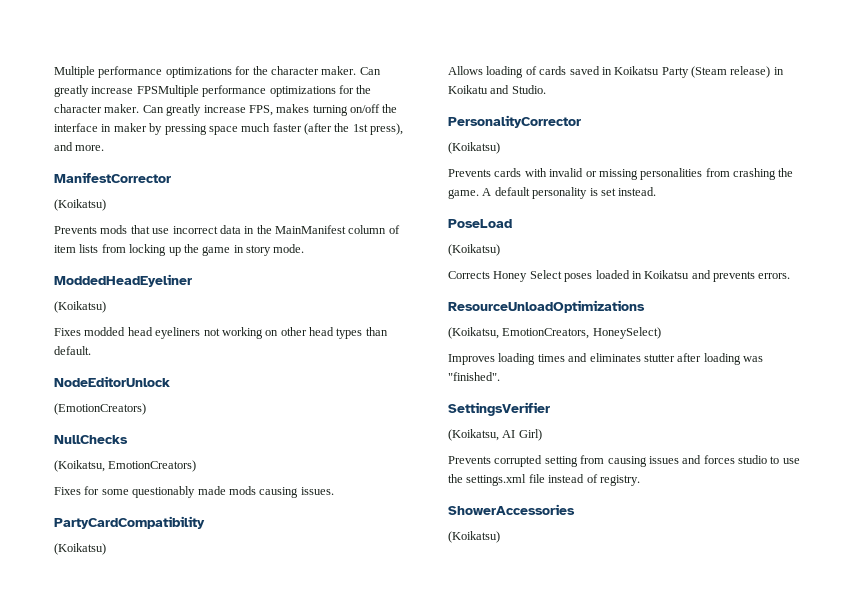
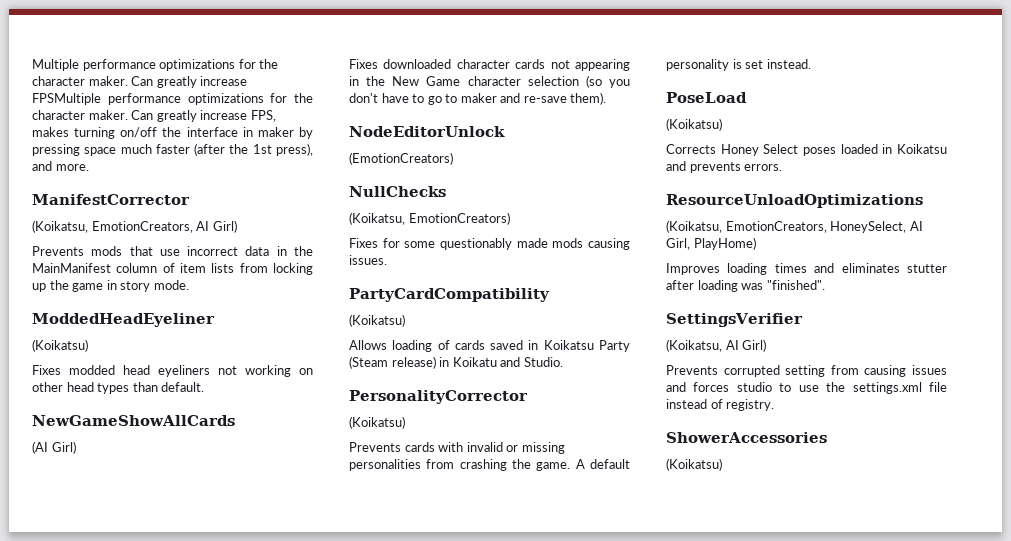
  ManifestCorrector
- (Koikatsu)
+ (Koikatsu, EmotionCreators, AI Girl)
+ NewGameShowAllCards
+ (AI Girl)
+ Fixes downloaded character cards not appearing in the New Game character selection (so you don't have to go to maker and re-save them).
- (Koikatsu, EmotionCreators, HoneySelect)
+ (Koikatsu, EmotionCreators, HoneySelect, AI Girl, PlayHome)

